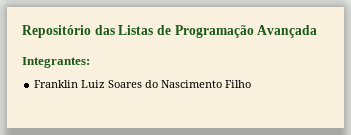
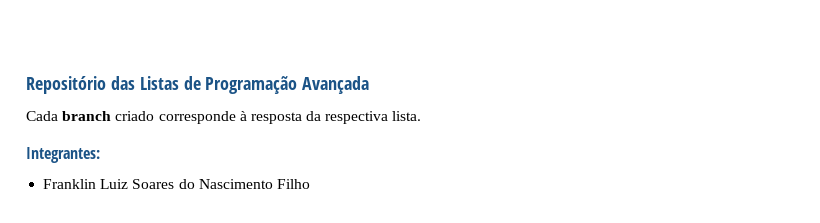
+ Cada branch criado corresponde à resposta da respectiva lista.

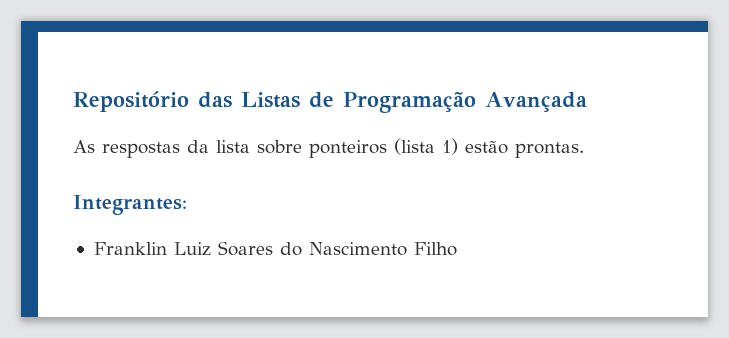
- Cada branch criado corresponde à resposta da respectiva lista.
+ As respostas da lista sobre ponteiros (lista 1) estão prontas.

